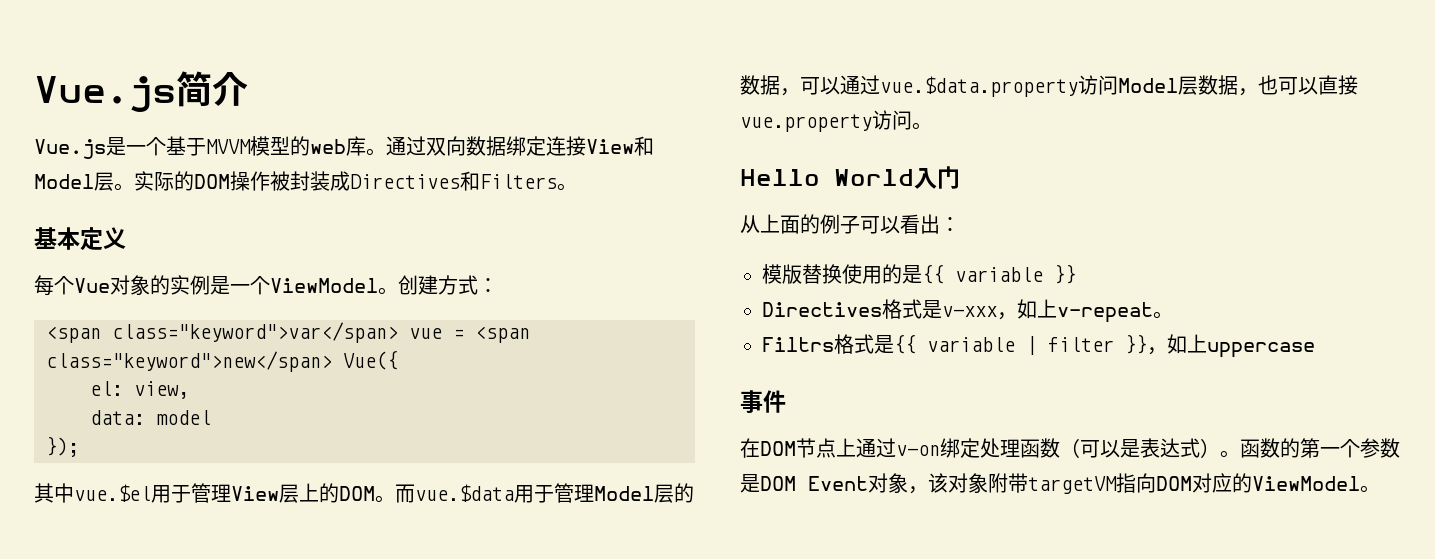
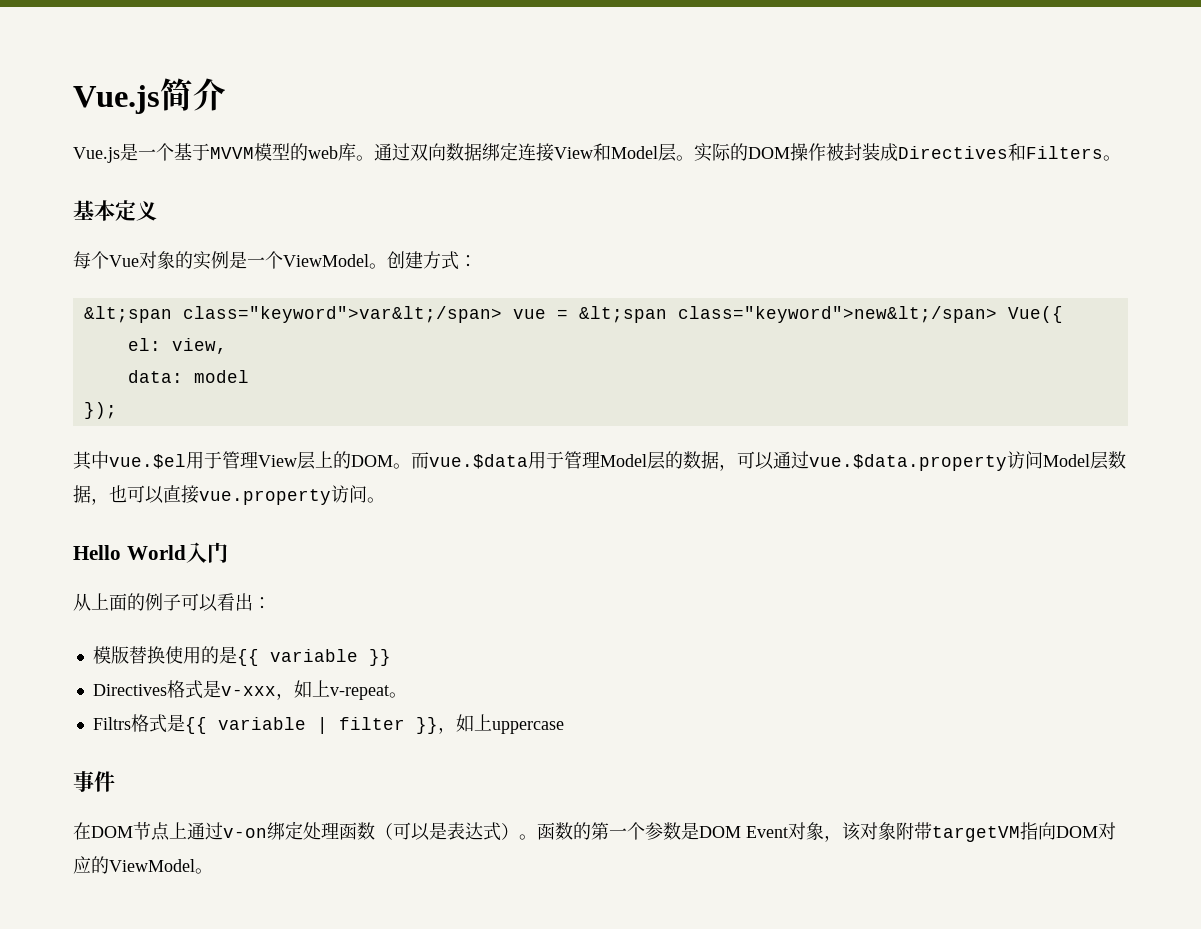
- <span class="keyword">var</span> vue = <span class="keyword">new</span> Vue({
+ &lt;span class="keyword">var&lt;/span> vue = &lt;span class="keyword">new&lt;/span> Vue({

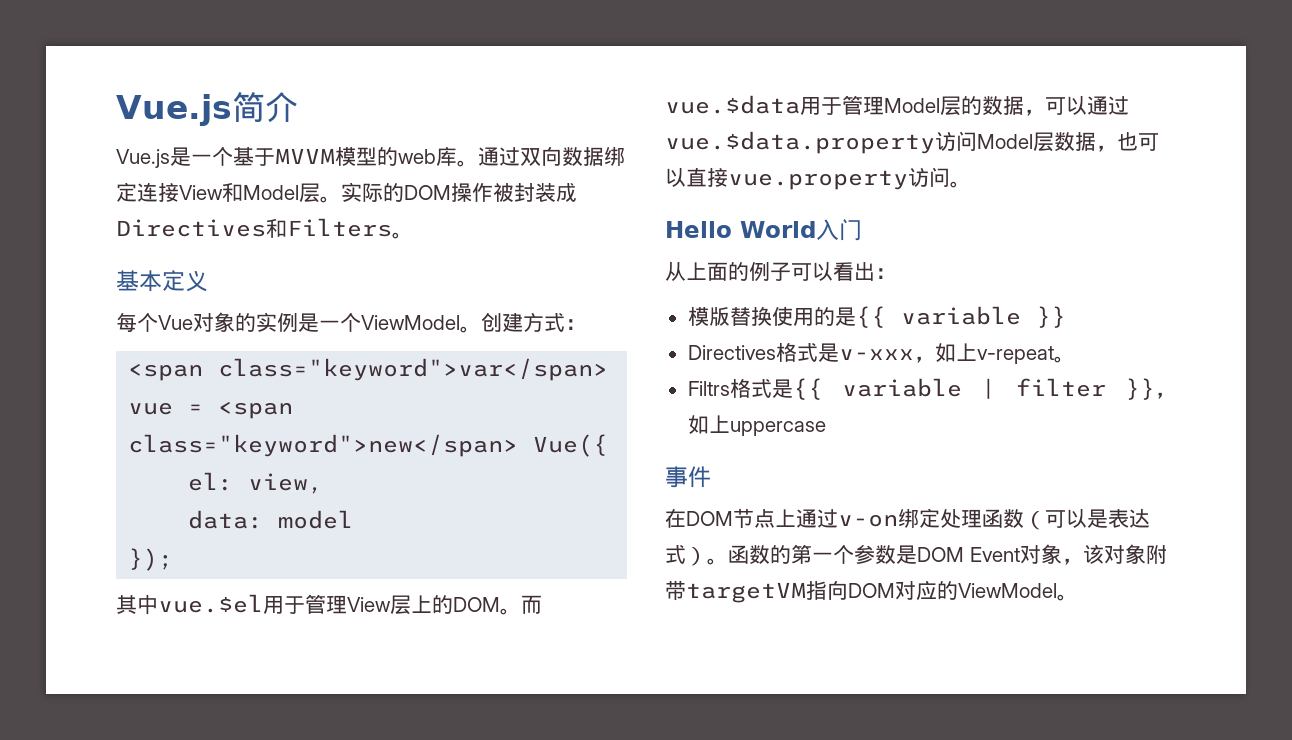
- &lt;span class="keyword">var&lt;/span> vue = &lt;span class="keyword">new&lt;/span> Vue({
+ <span class="keyword">var</span> vue = <span class="keyword">new</span> Vue({

